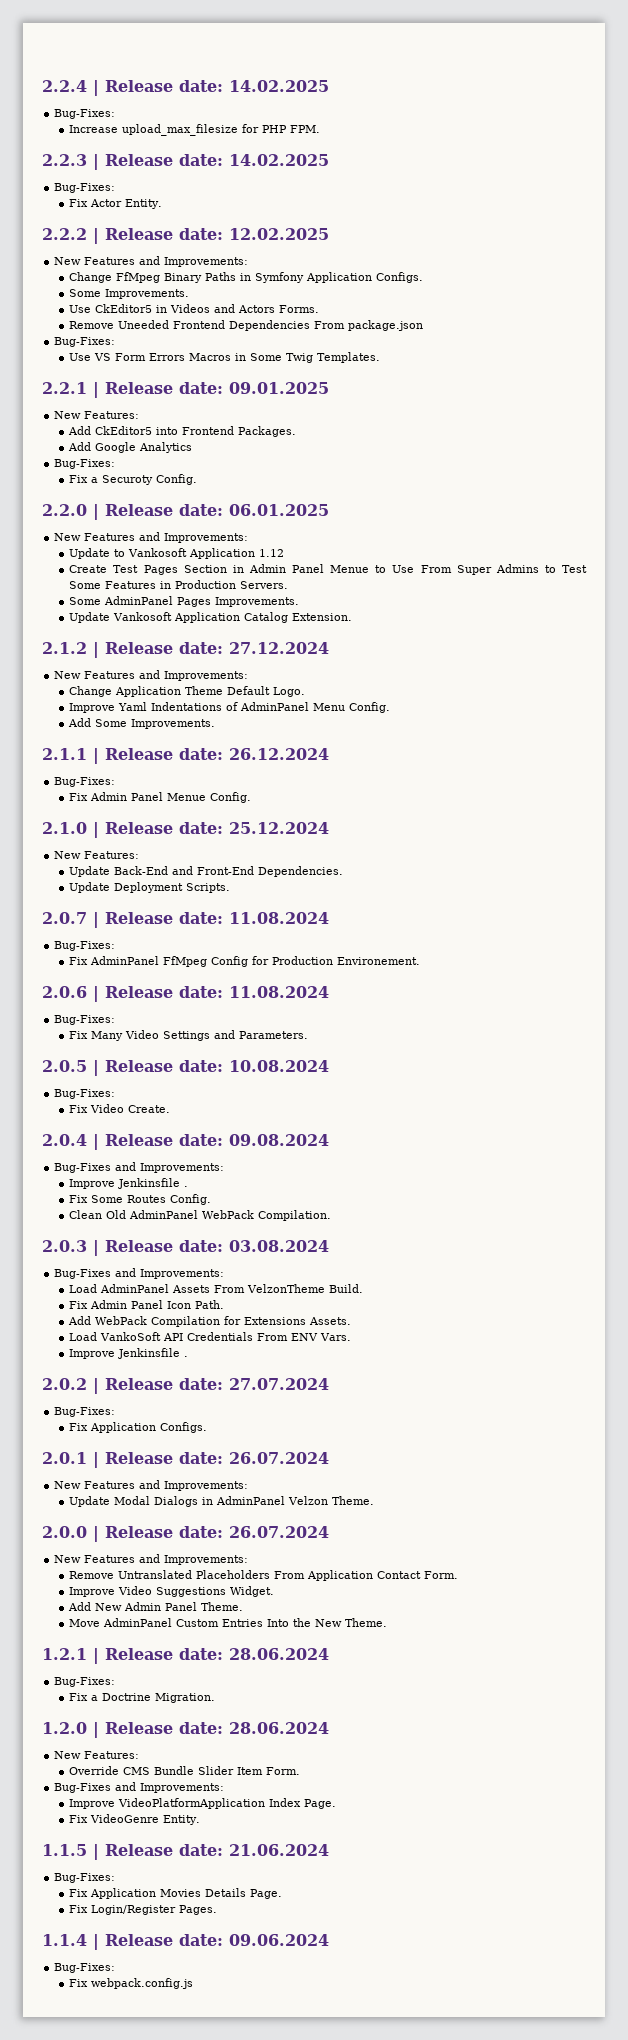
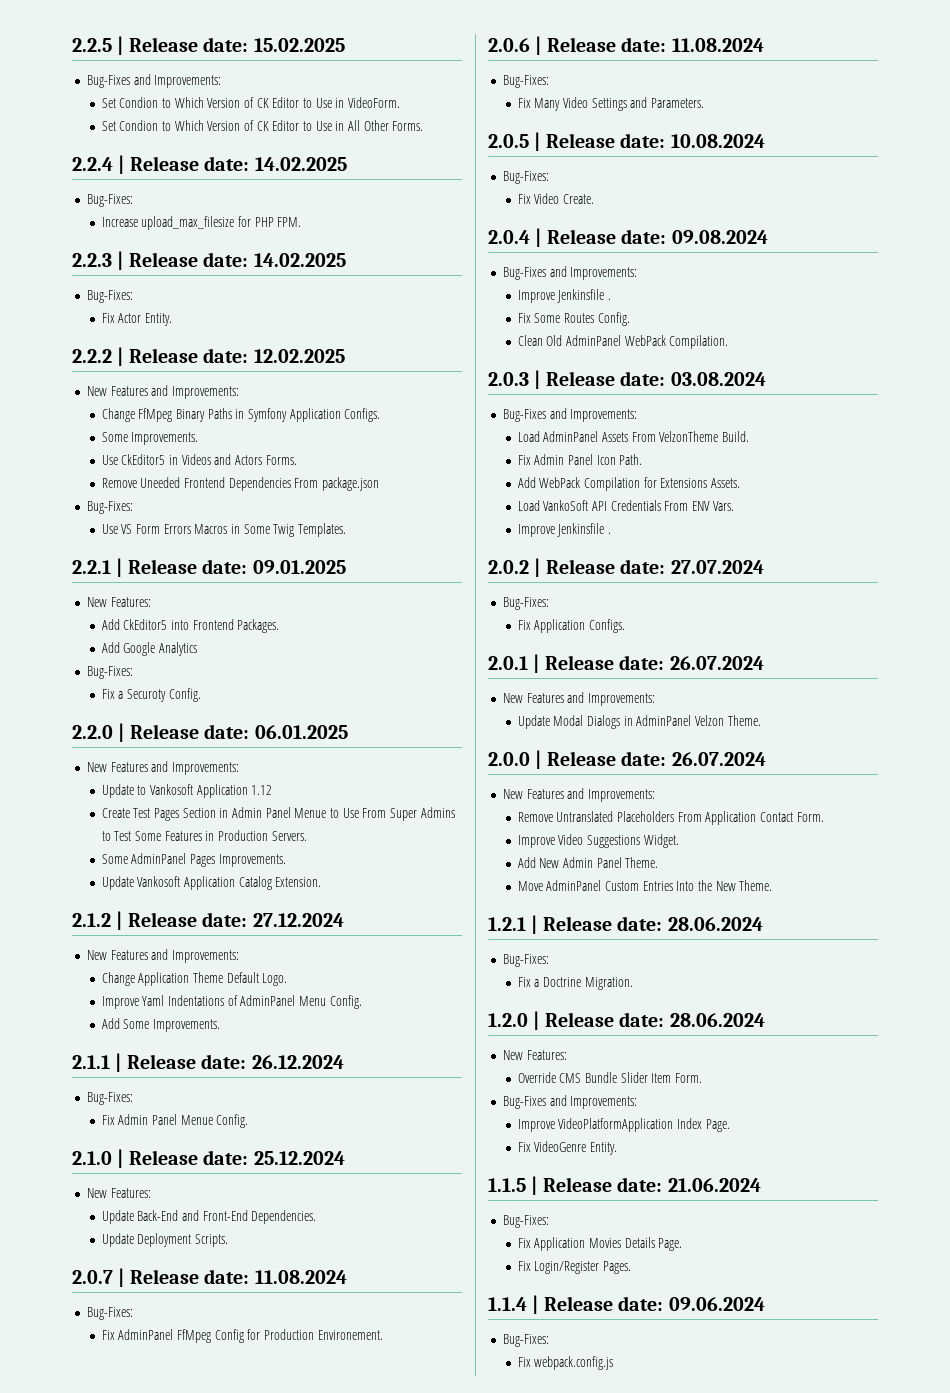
+ 2.2.5 | Release date: 15.02.2025
+ Bug-Fixes and Improvements:
+ Set Condion to Which Version of CK Editor to Use in VideoForm.
+ Set Condion to Which Version of CK Editor to Use in All Other Forms.

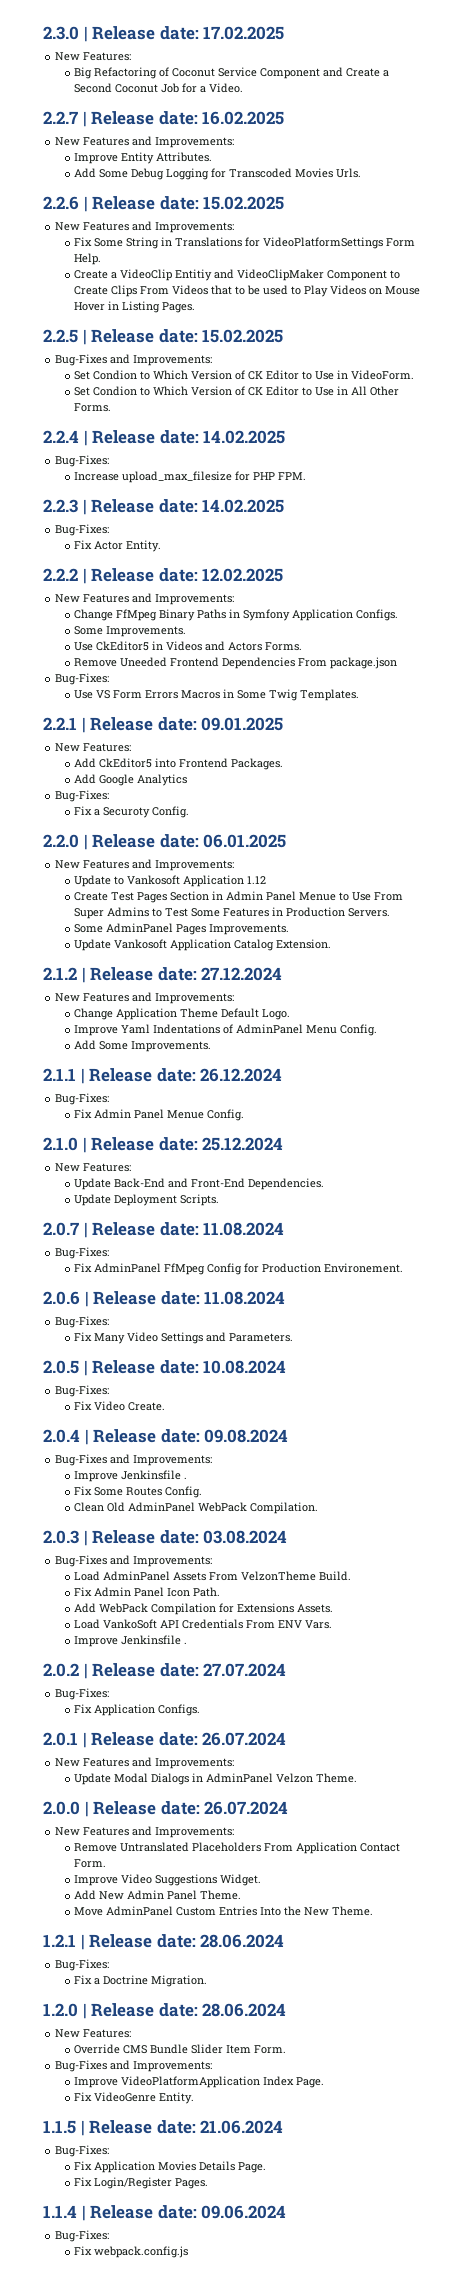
+ 2.3.0 | Release date: 17.02.2025
+ New Features:
+ Big Refactoring of Coconut Service Component and Create a Second Coconut Job for a Video.
+ 2.2.7 | Release date: 16.02.2025
+ New Features and Improvements:
+ Improve Entity Attributes.
+ Add Some Debug Logging for Transcoded Movies Urls.
+ 2.2.6 | Release date: 15.02.2025
+ New Features and Improvements:
+ Fix Some String in Translations for VideoPlatformSettings Form Help.
+ Create a VideoClip Entitiy and VideoClipMaker Component to Create Clips From Videos that to be used to Play Videos on Mouse Hover in Listing Pages.

